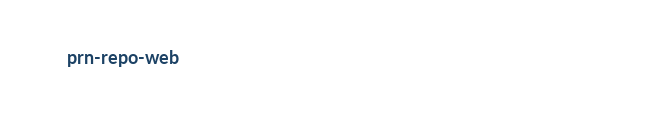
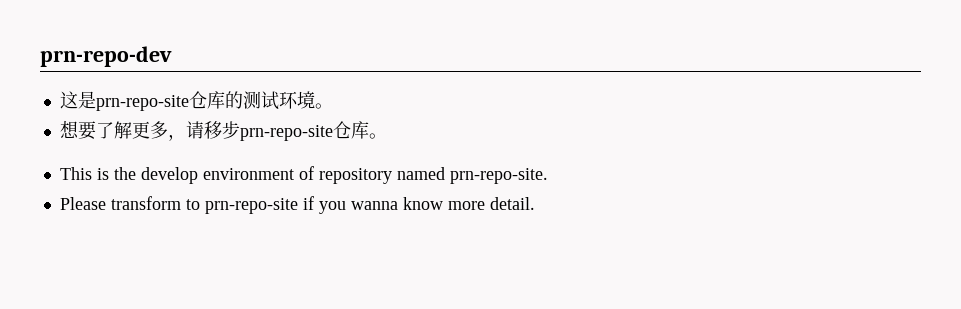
- prn-repo-web
+ prn-repo-dev
+ 这是prn-repo-site仓库的测试环境。
+ 想要了解更多，请移步prn-repo-site仓库。
+ This is the develop environment of repository named prn-repo-site.
+ Please transform to prn-repo-site if you wanna know more detail.

